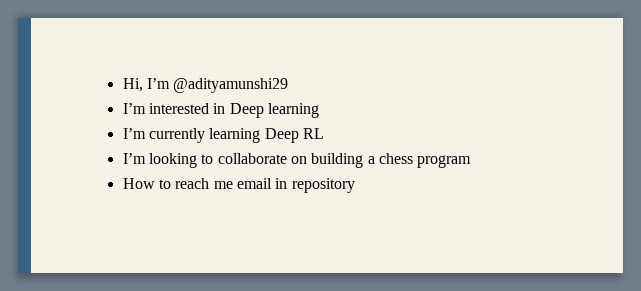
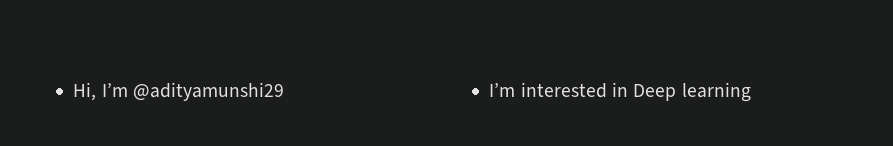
- I’m currently learning Deep RL
- I’m looking to collaborate on building a chess program
- How to reach me email in repository

